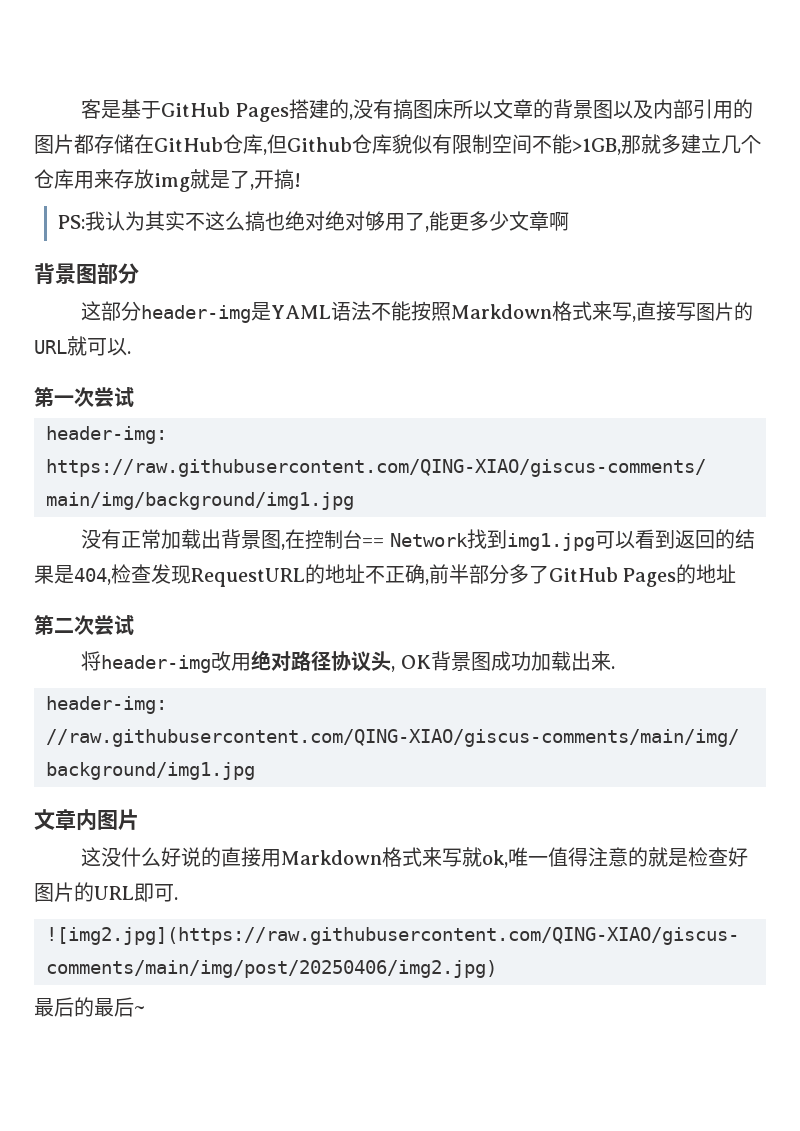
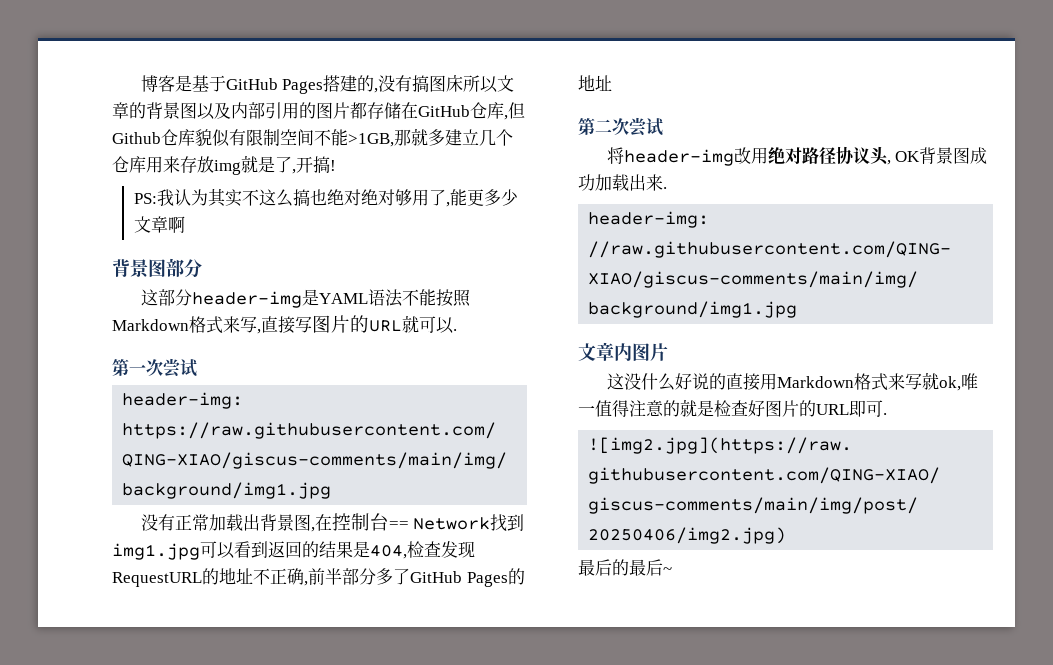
- 客是基于GitHub Pages搭建的,没有搞图床所以文章的背景图以及内部引用的图片都存储在GitHub仓库,但Github仓库貌似有限制空间不能>1GB,那就多建立几个仓库用来存放img就是了,开搞!
+ 博客是基于GitHub Pages搭建的,没有搞图床所以文章的背景图以及内部引用的图片都存储在GitHub仓库,但Github仓库貌似有限制空间不能>1GB,那就多建立几个仓库用来存放img就是了,开搞!

